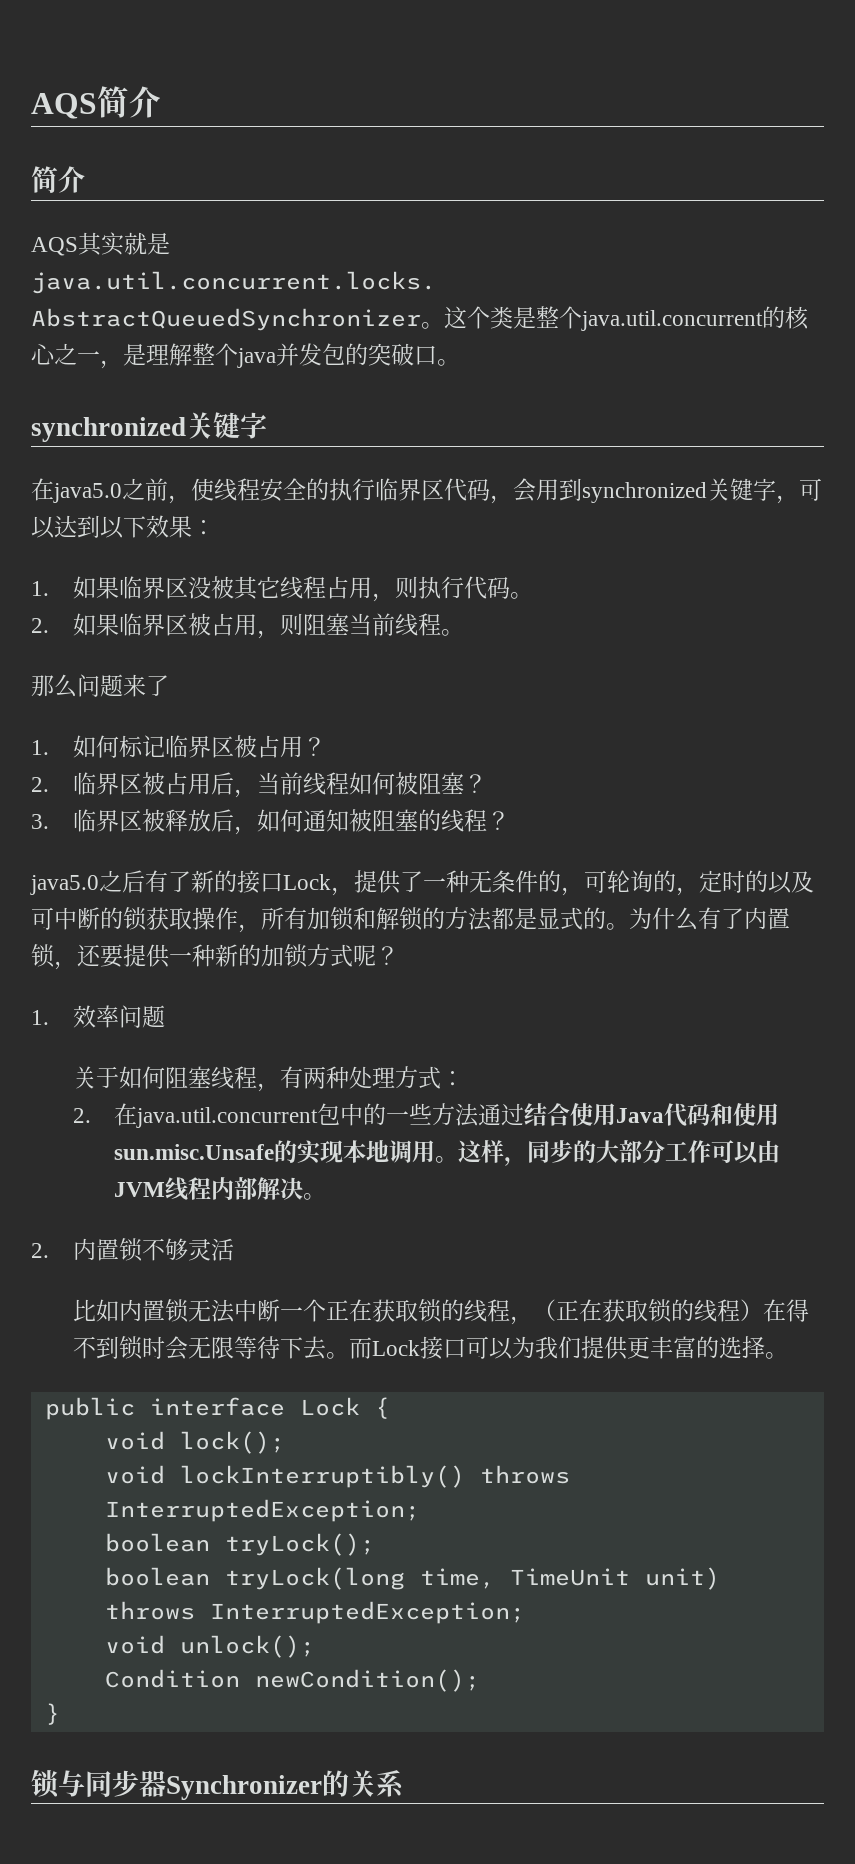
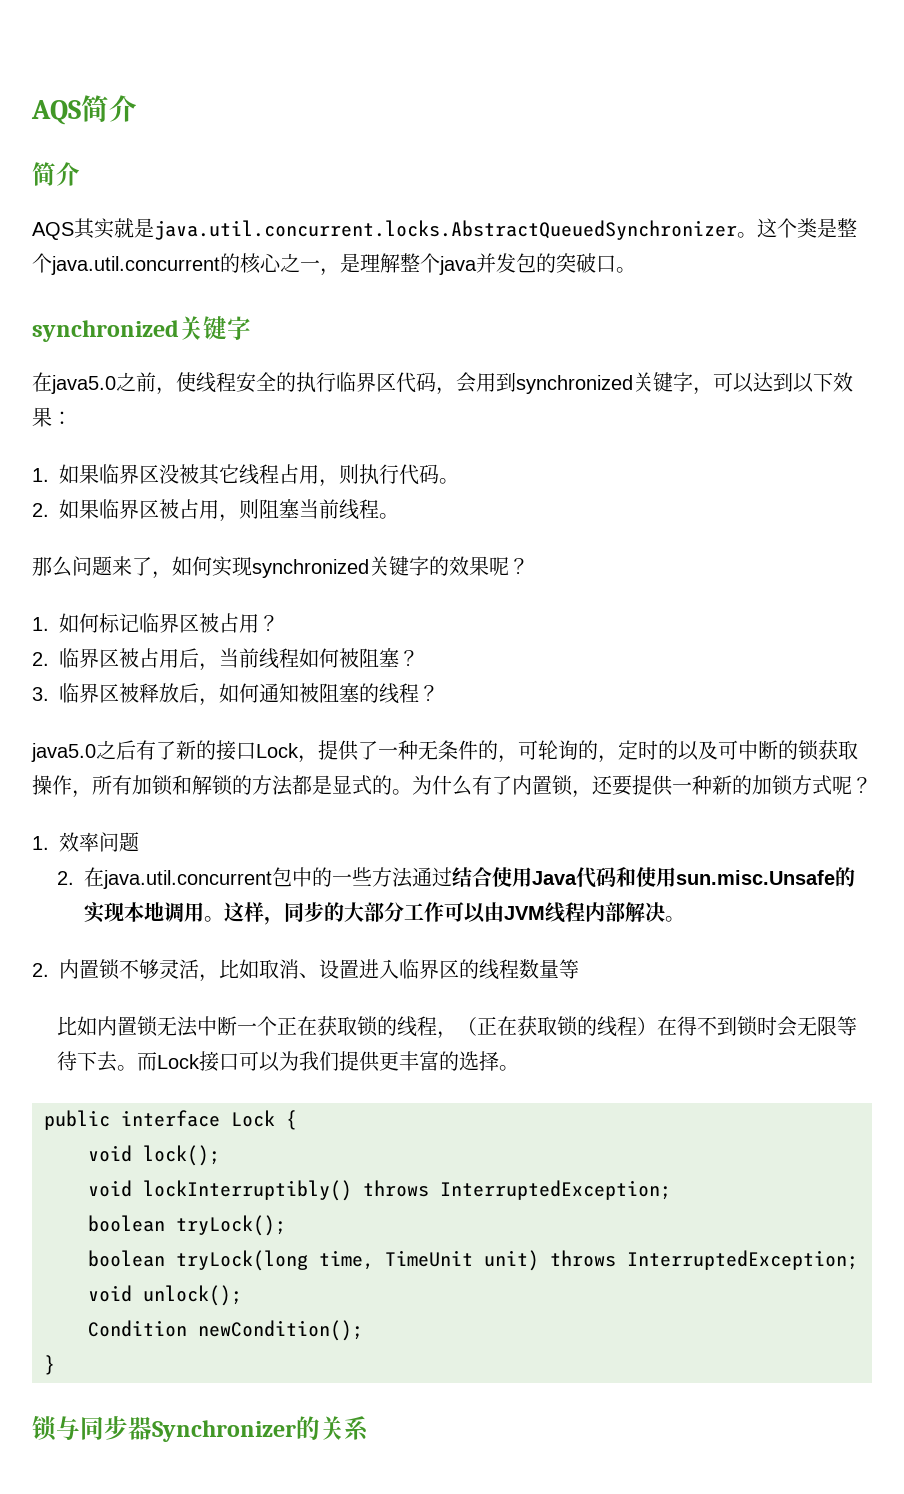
- 那么问题来了
+ 那么问题来了，如何实现synchronized关键字的效果呢？
- 关于如何阻塞线程，有两种处理方式：
- 2.内置锁不够灵活
+ 2.内置锁不够灵活，比如取消、设置进入临界区的线程数量等

